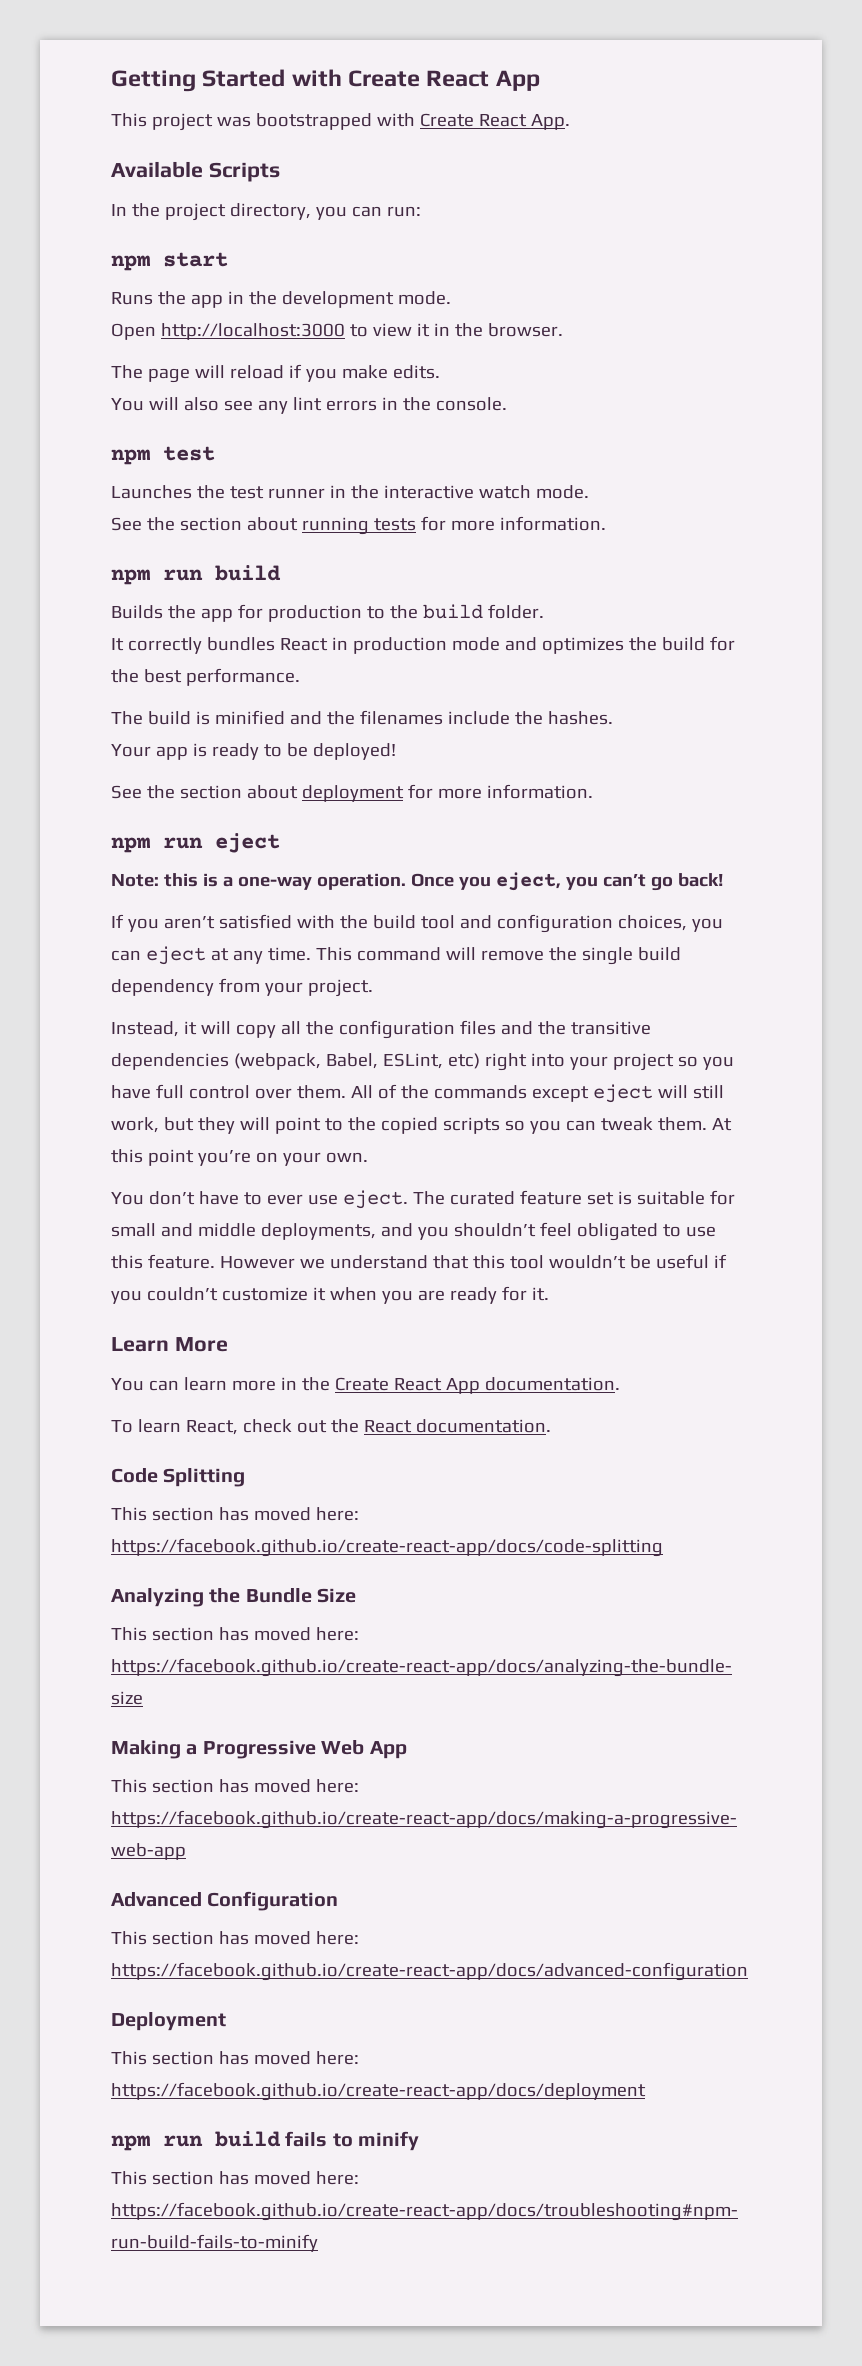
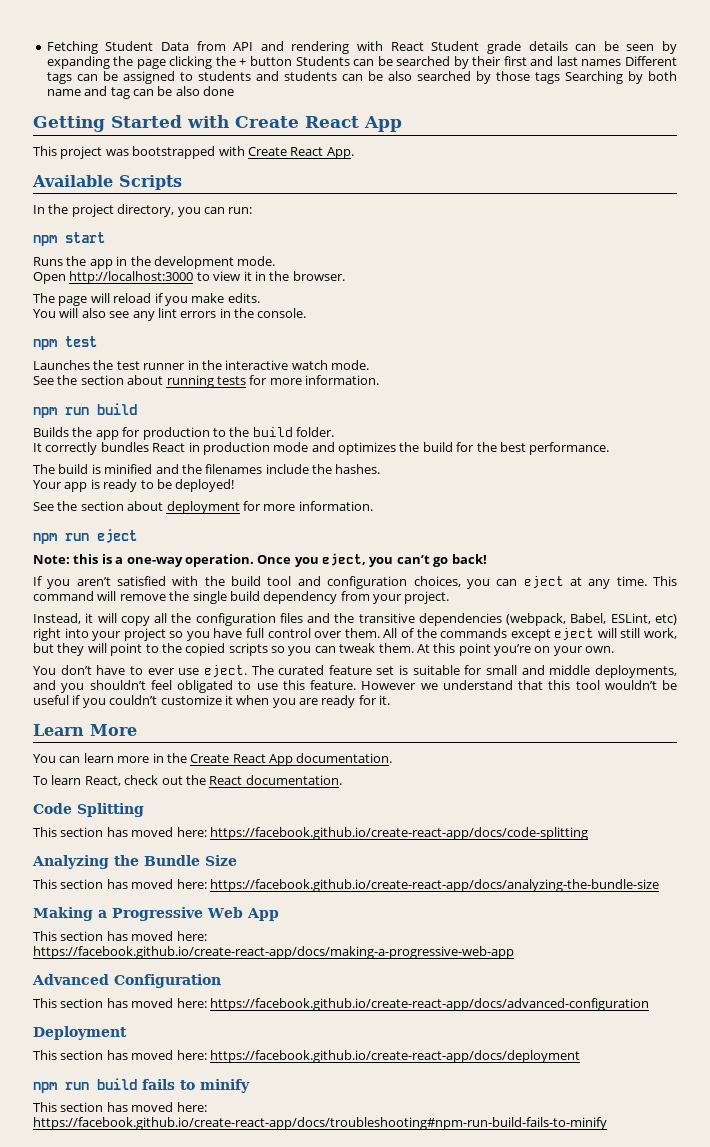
+ Fetching Student Data from API and rendering with React Student grade details can be seen by expanding the page clicking the + button Students can be searched by their first and last names Different tags can be assigned to students and students can be also searched by those tags Searching by both name and tag can be also done

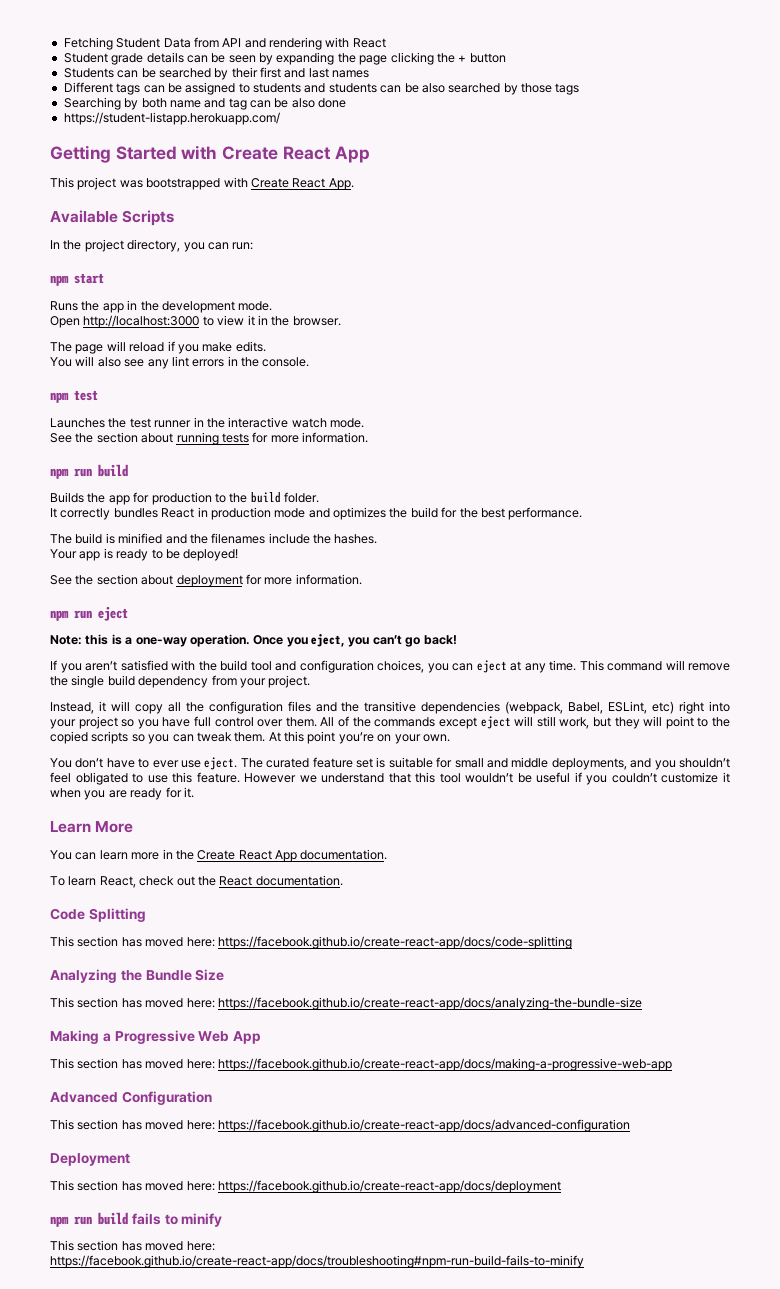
- Fetching Student Data from API and rendering with React Student grade details can be seen by expanding the page clicking the + button Students can be searched by their first and last names Different tags can be assigned to students and students can be also searched by those tags Searching by both name and tag can be also done
+ Fetching Student Data from API and rendering with React
+ Student grade details can be seen by expanding the page clicking the + button
+ Students can be searched by their first and last names
+ Different tags can be assigned to students and students can be also searched by those tags
+ Searching by both name and tag can be also done
+ https://student-listapp.herokuapp.com/

